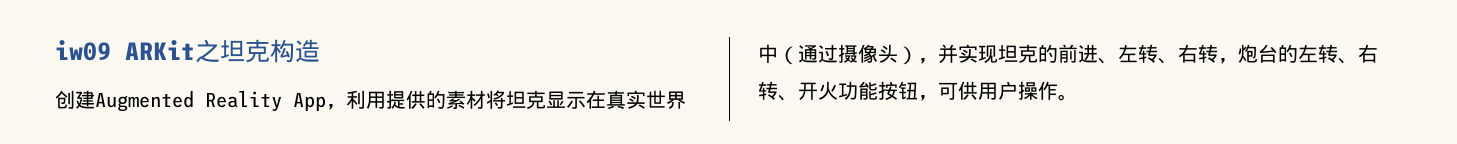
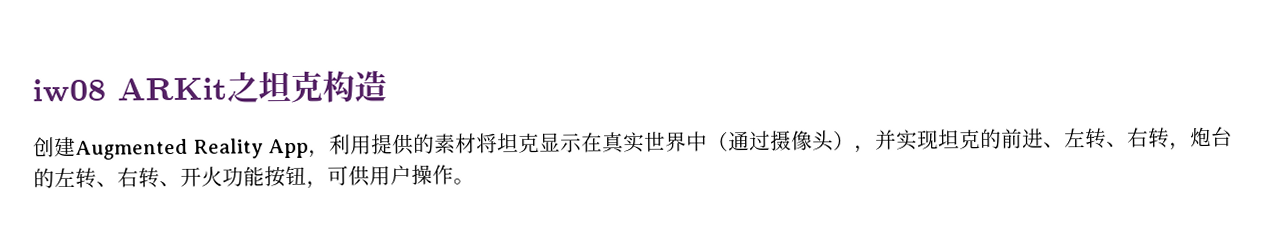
- iw09 ARKit之坦克构造
+ iw08 ARKit之坦克构造

